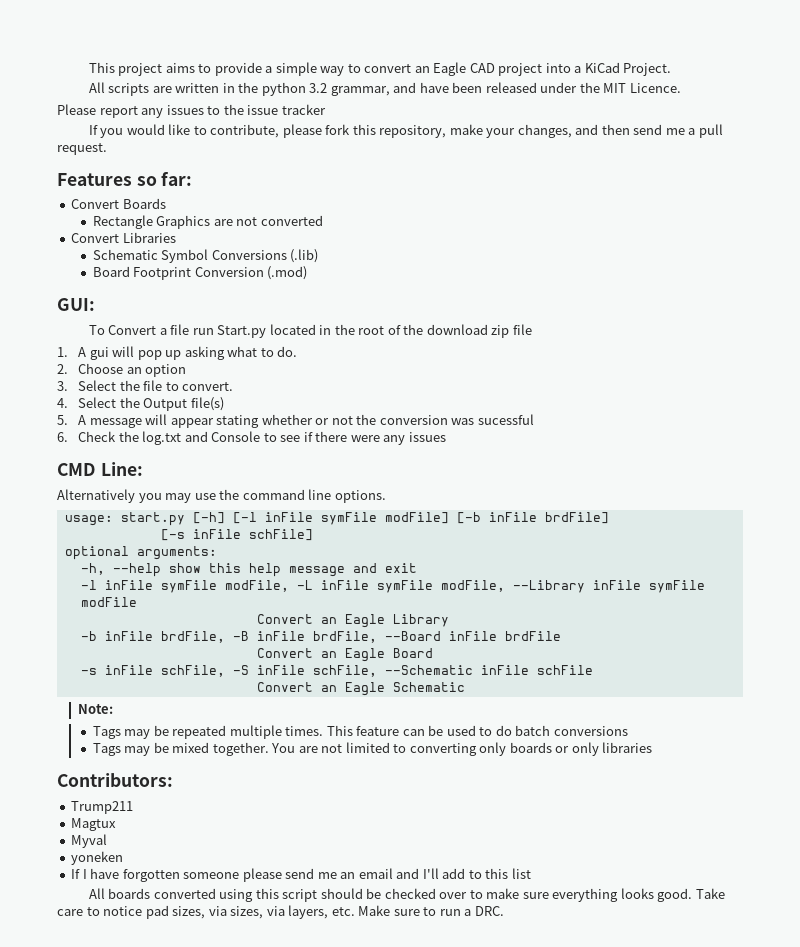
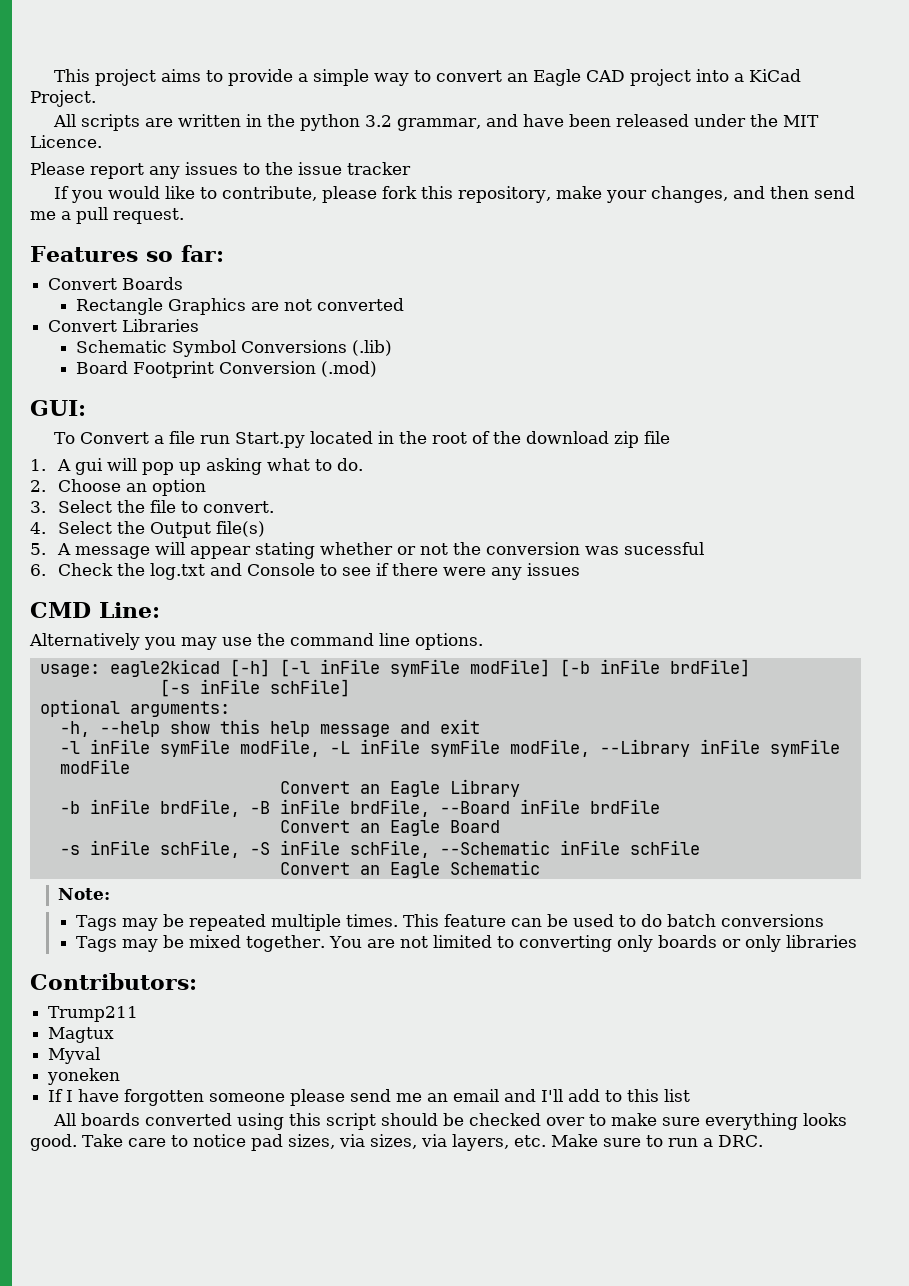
- usage: start.py [-h] [-l inFile symFile modFile] [-b inFile brdFile]
+ usage: eagle2kicad [-h] [-l inFile symFile modFile] [-b inFile brdFile]

